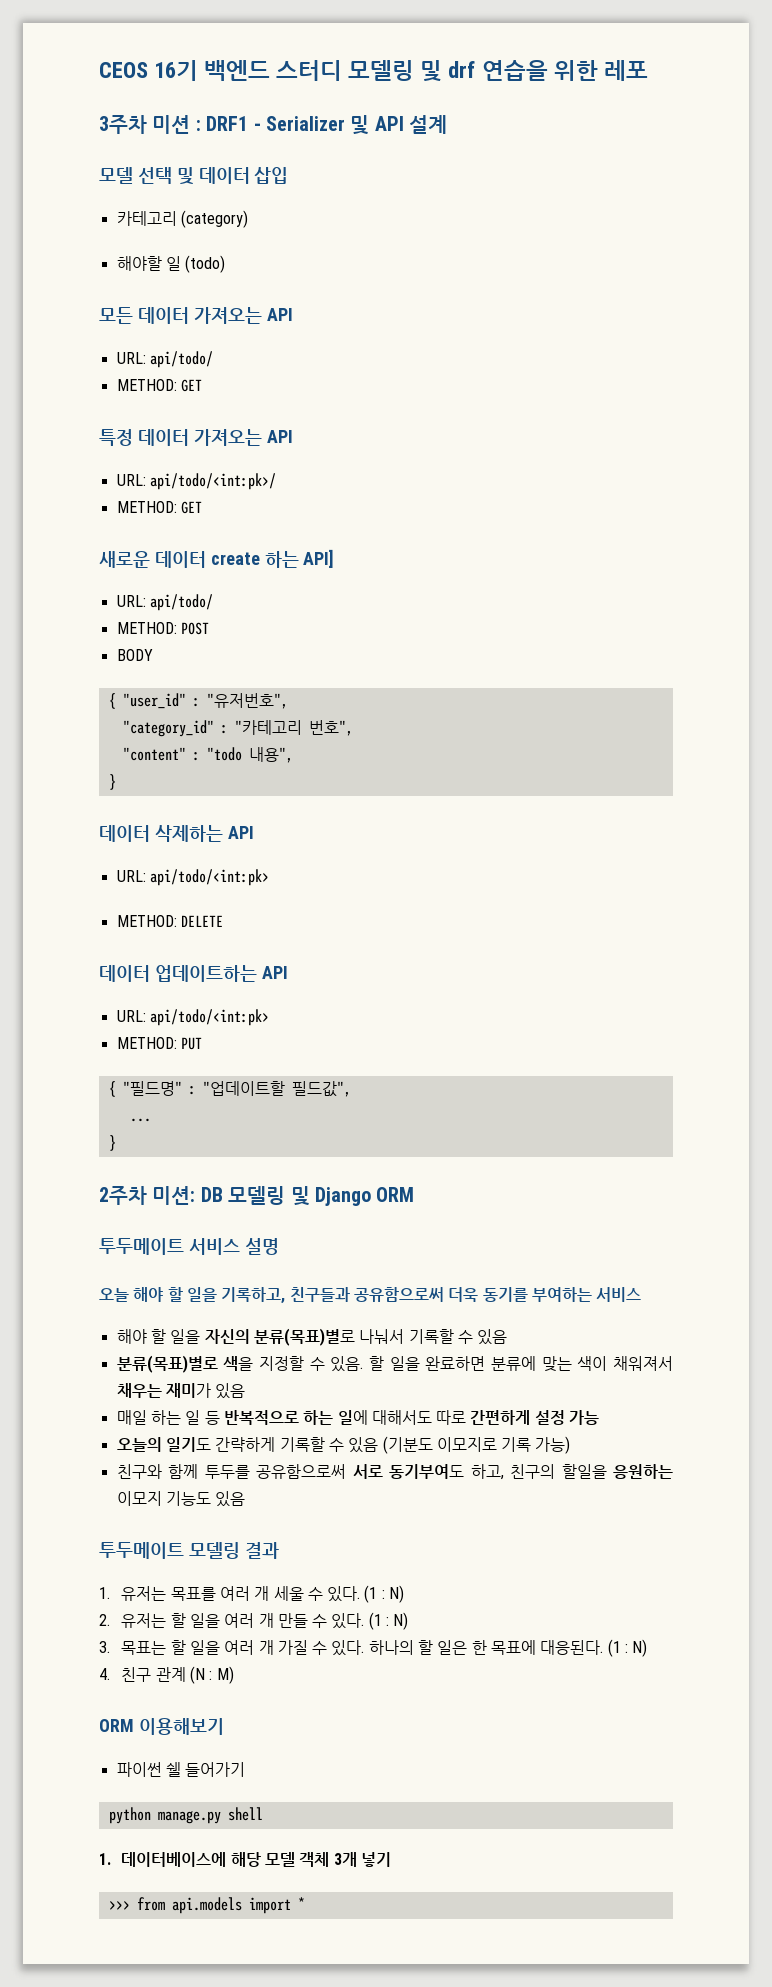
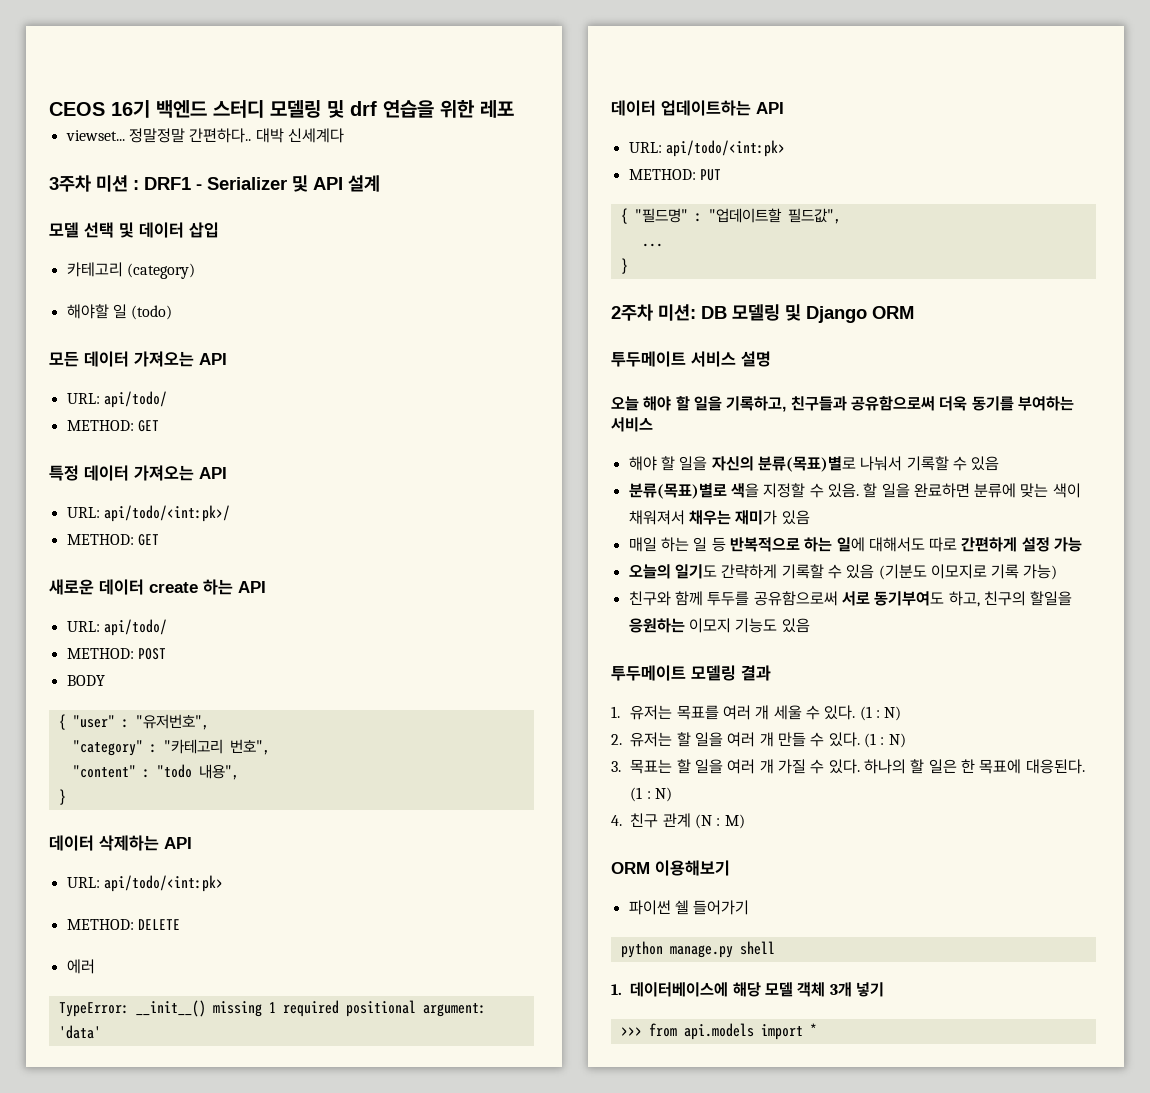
+ viewset... 정말정말 간편하다.. 대박 신세계다
- 새로운 데이터 create 하는 API]
+ 새로운 데이터 create 하는 API
- { "user_id" : "유저번호",
+ { "user" : "유저번호",
- "category_id" : "카테고리 번호",
+ "category" : "카테고리 번호",
+ 에러
+ TypeError: __init__() missing 1 required positional argument: 'data'

